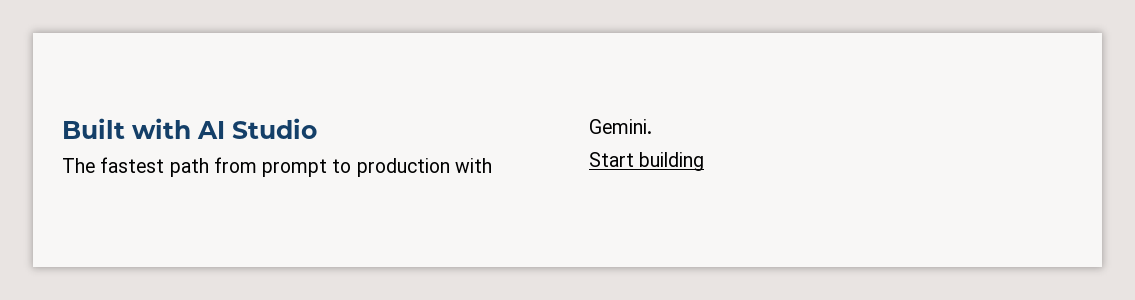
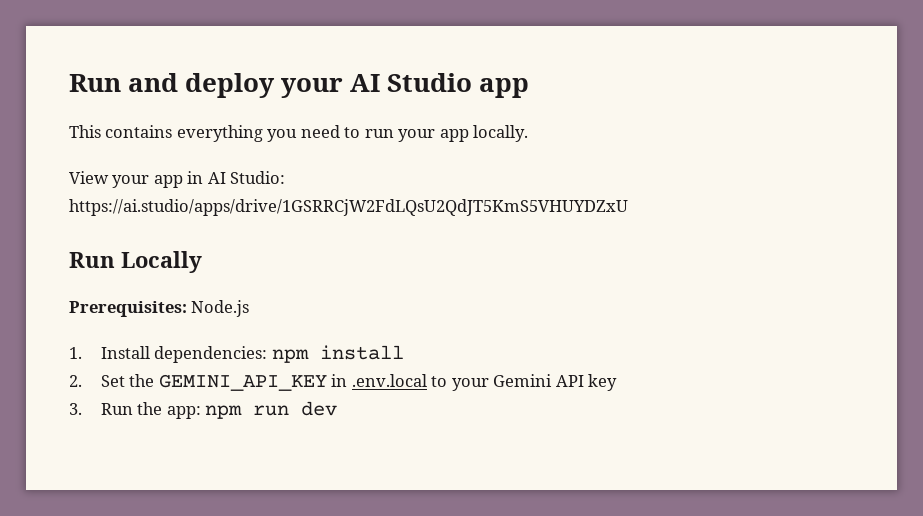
- Built with AI Studio
- The fastest path from prompt to production with Gemini.
- Start building
+ Run and deploy your AI Studio app
+ This contains everything you need to run your app locally.
+ View your app in AI Studio: https://ai.studio/apps/drive/1GSRRCjW2FdLQsU2QdJT5KmS5VHUYDZxU
+ Run Locally
+ Prerequisites: Node.js
+ 1. Install dependencies: npm install
+ 2. Set the GEMINI_API_KEY in .env.local to your Gemini API key
+ 3. Run the app: npm run dev

